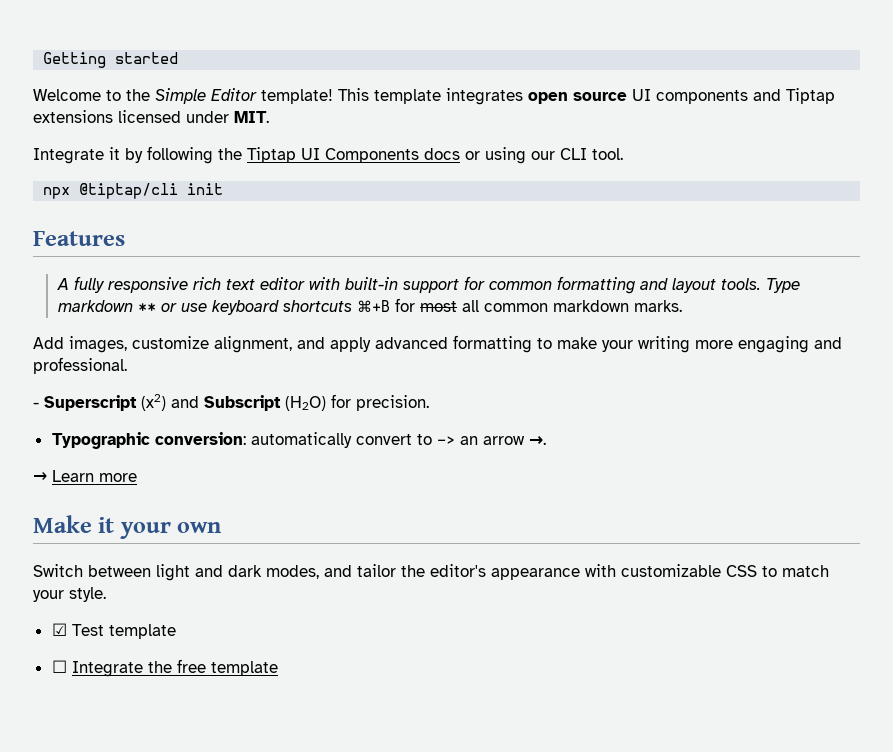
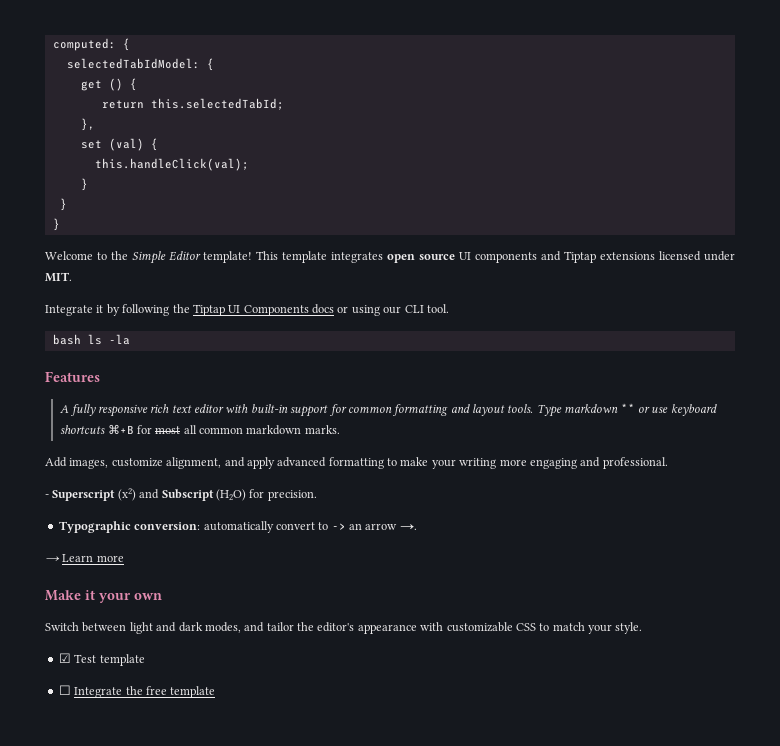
- Getting started
+ computed: {
+ selectedTabIdModel: {
+ get () {
+ return this.selectedTabId;
+ },
+ set (val) {
+ this.handleClick(val);
+ }
+ }
+ }
- npx @tiptap/cli init
+ bash ls -la

